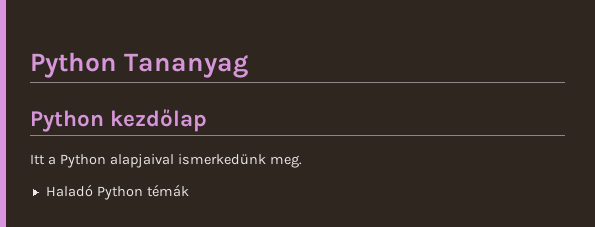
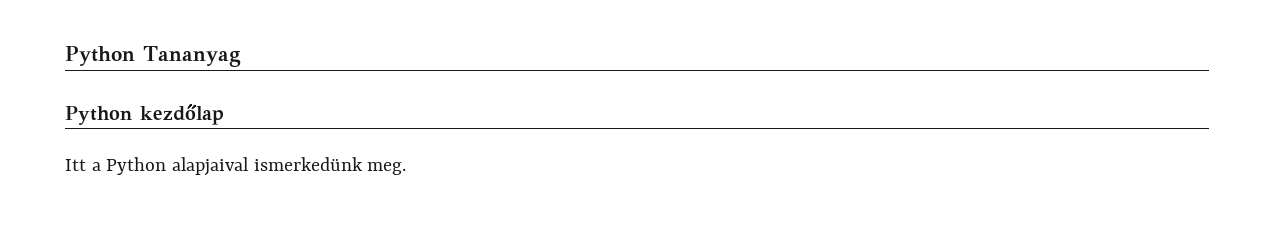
- Haladó Python témák

